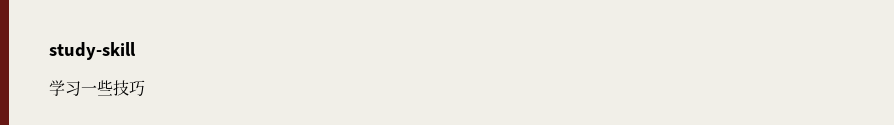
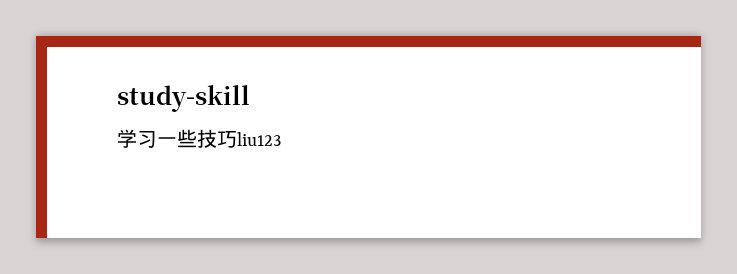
- 学习一些技巧
+ 学习一些技巧liu123

